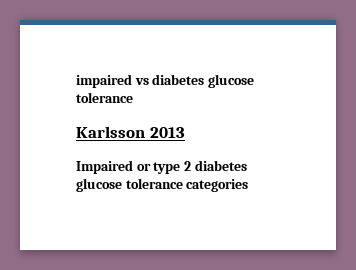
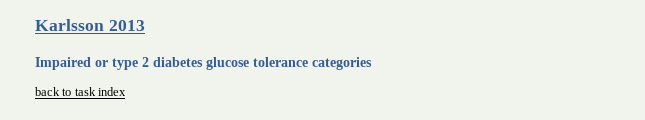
- impaired vs diabetes glucose tolerance
+ back to task index

